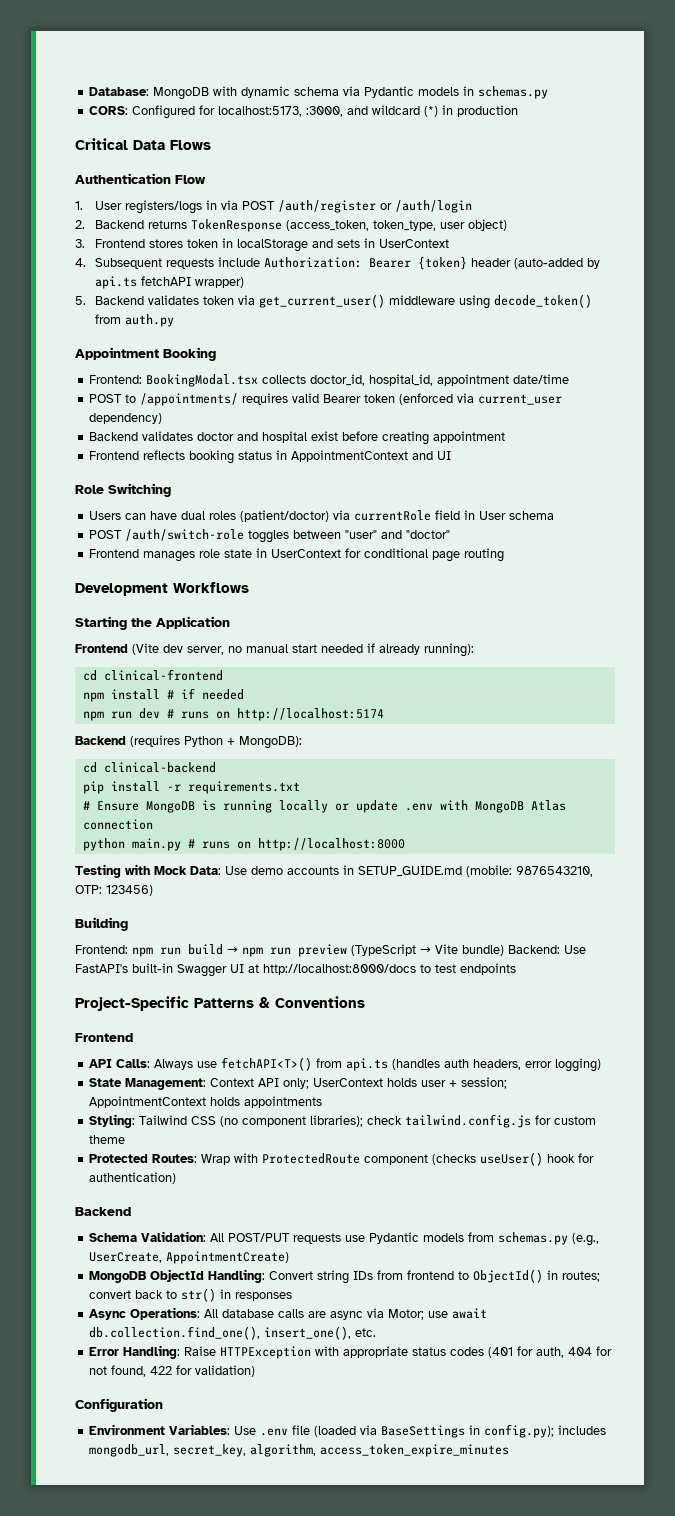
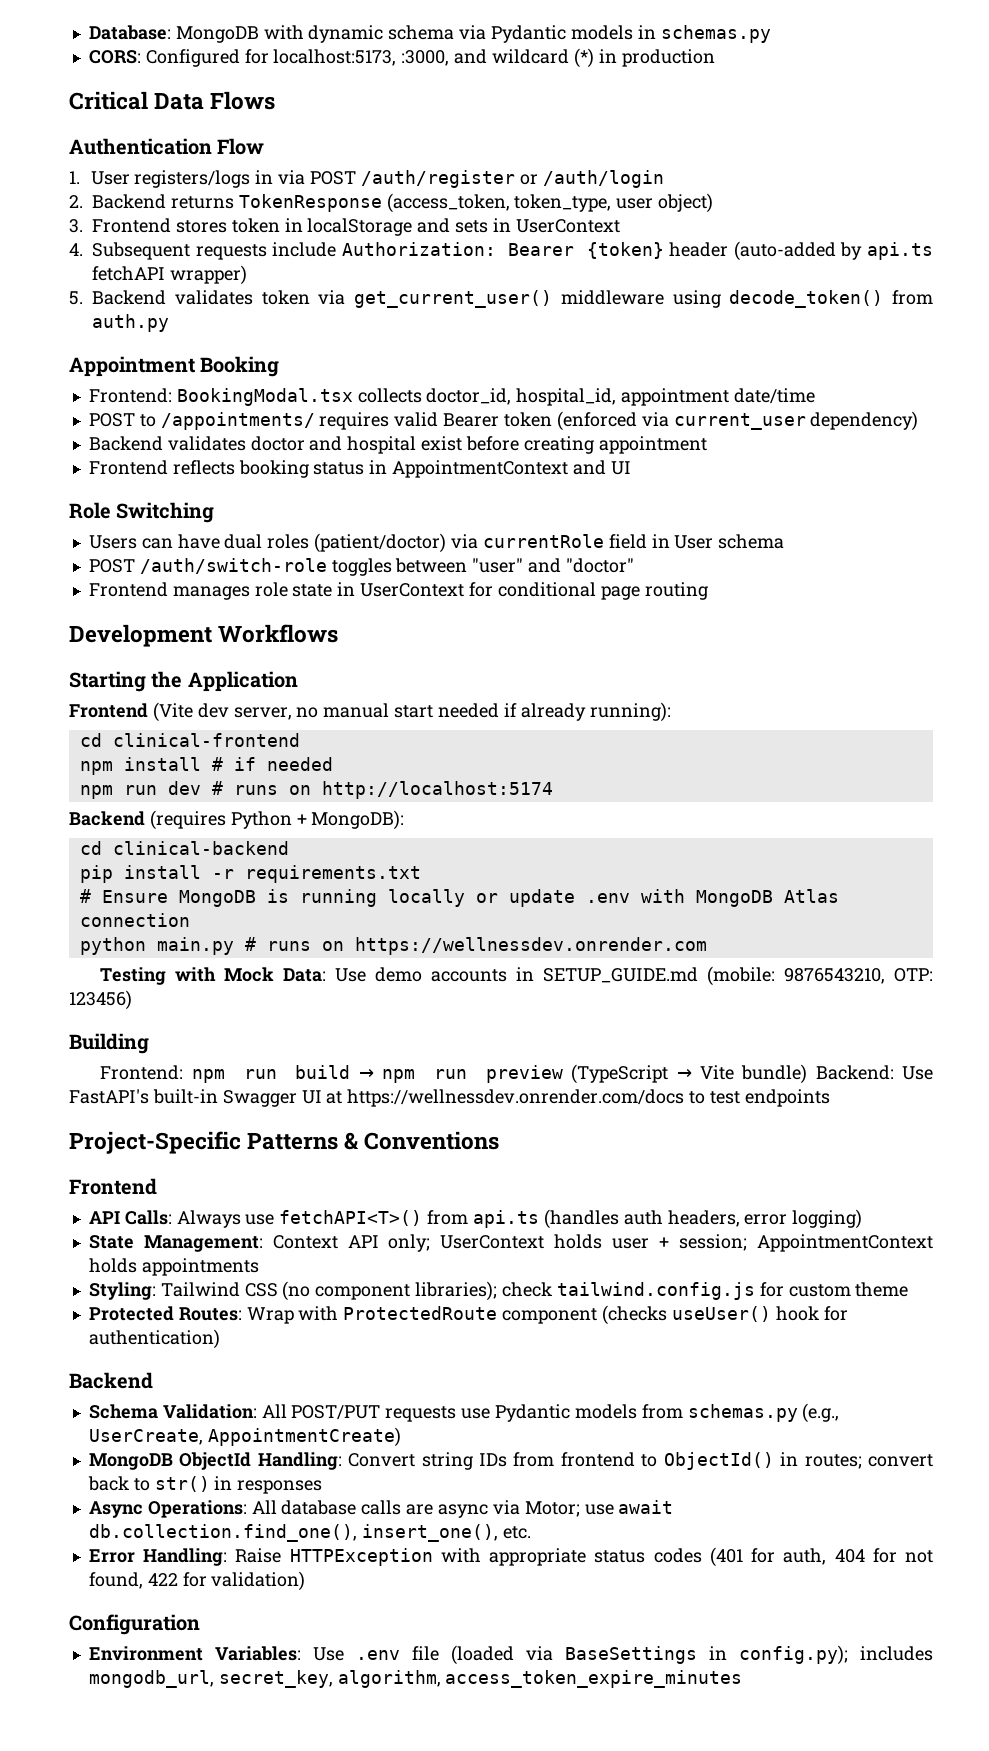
- python main.py # runs on http://localhost:8000
+ python main.py # runs on https://wellnessdev.onrender.com
- Frontend: npm run build → npm run preview (TypeScript → Vite bundle) Backend: Use FastAPI's built-in Swagger UI at http://localhost:8000/docs to test endpoints
+ Frontend: npm run build → npm run preview (TypeScript → Vite bundle) Backend: Use FastAPI's built-in Swagger UI at https://wellnessdev.onrender.com/docs to test endpoints

